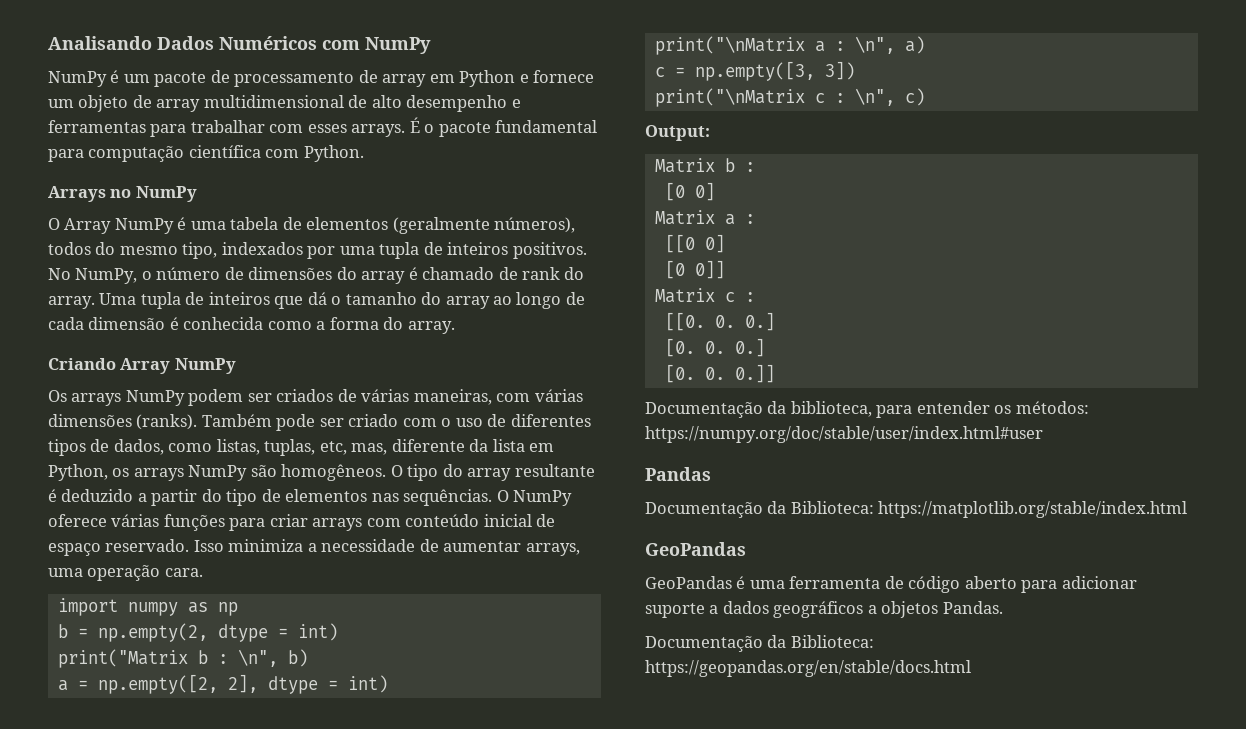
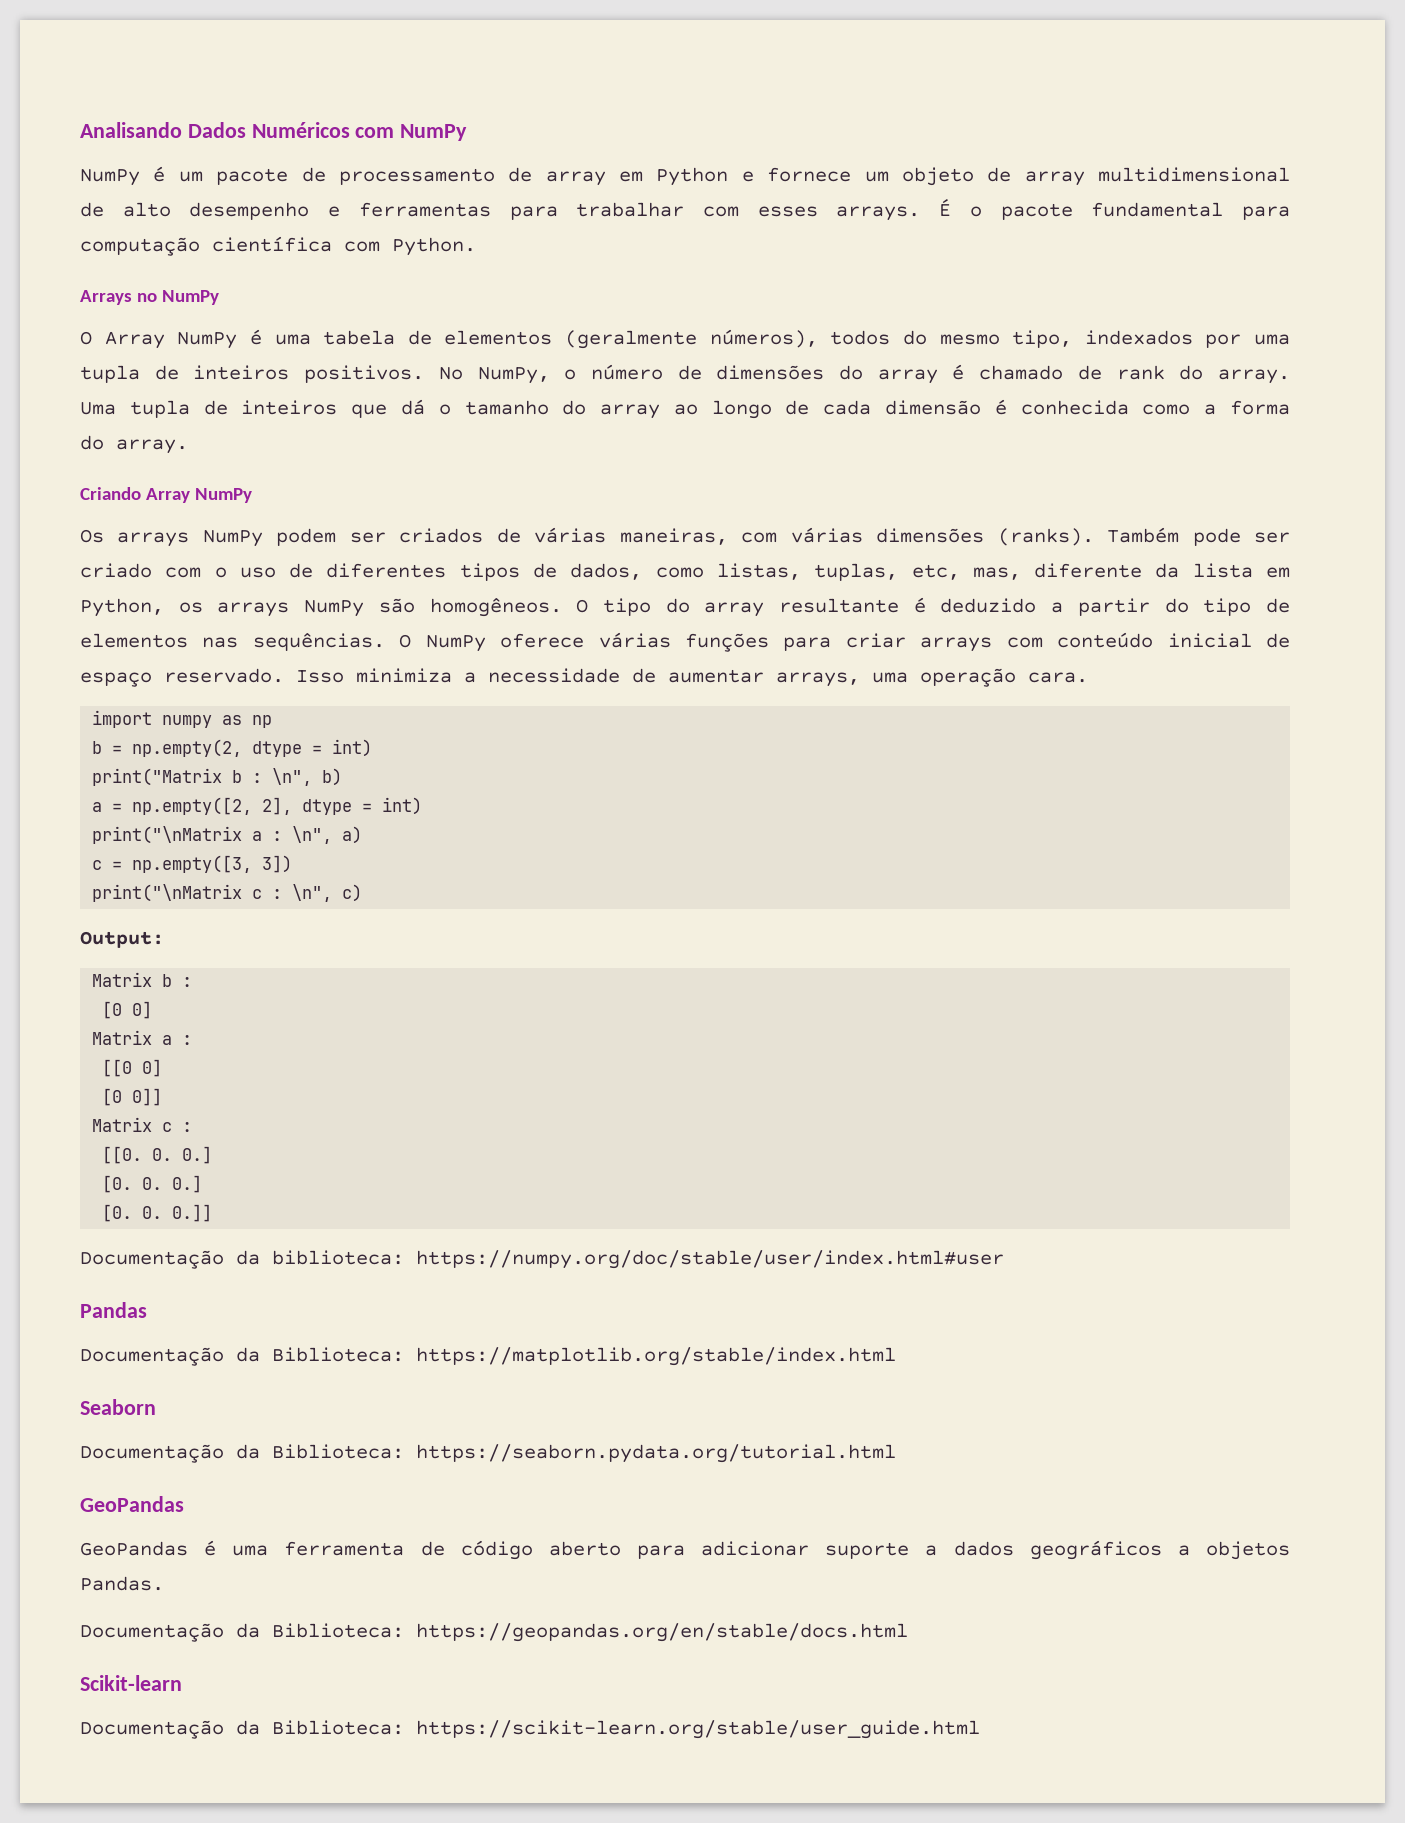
- Documentação da biblioteca, para entender os métodos: https://numpy.org/doc/stable/user/index.html#user
+ Documentação da biblioteca: https://numpy.org/doc/stable/user/index.html#user
+ Seaborn
+ Documentação da Biblioteca: https://seaborn.pydata.org/tutorial.html
+ Scikit-learn
+ Documentação da Biblioteca: https://scikit-learn.org/stable/user_guide.html

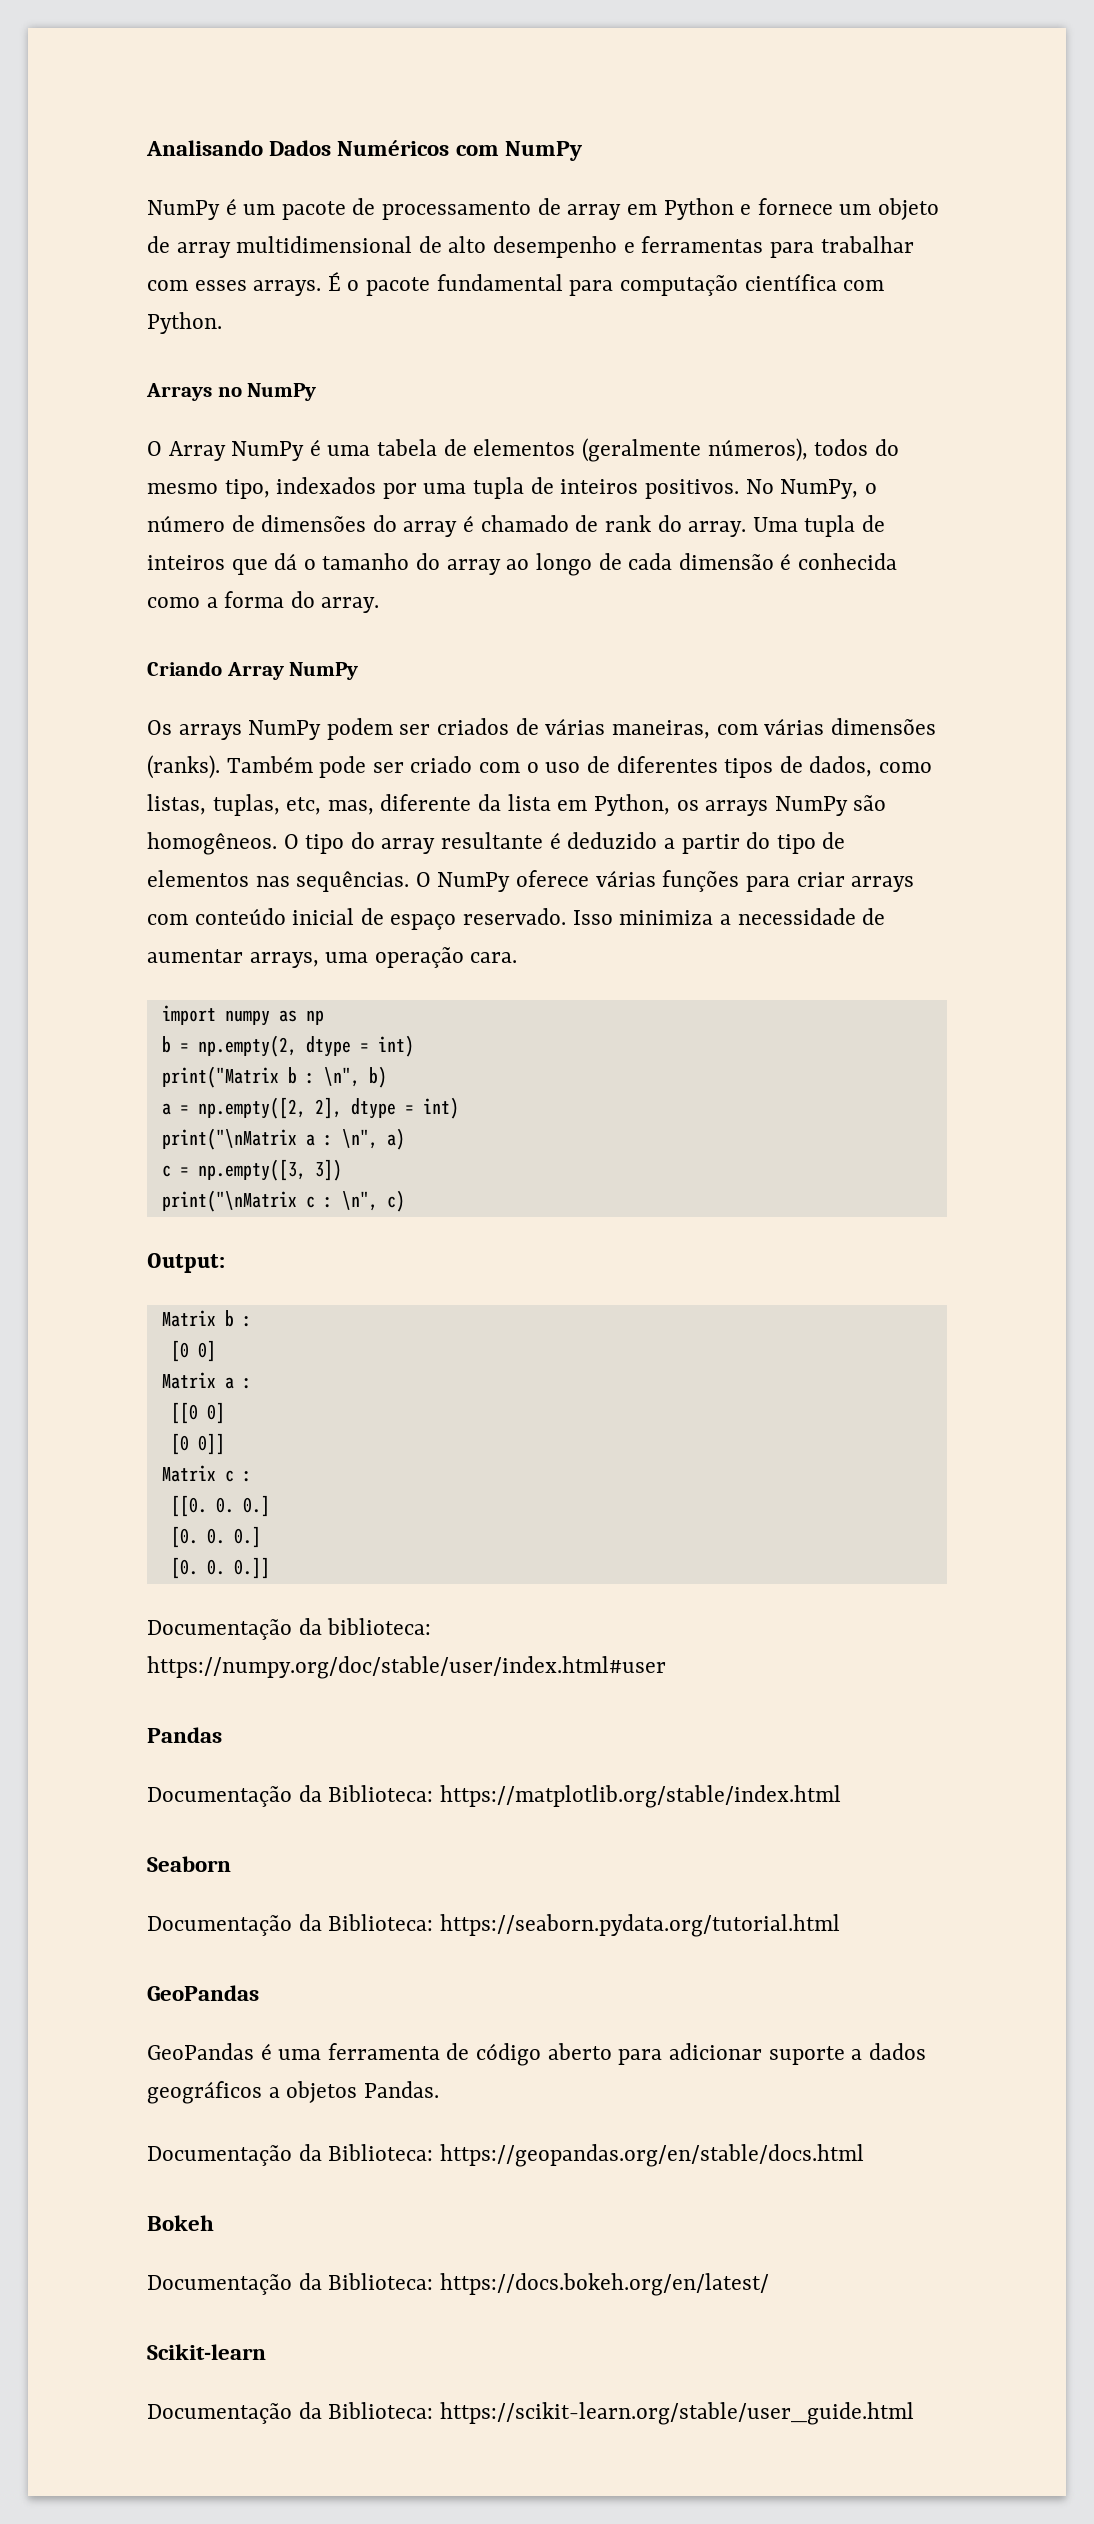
+ Bokeh
+ Documentação da Biblioteca: https://docs.bokeh.org/en/latest/

